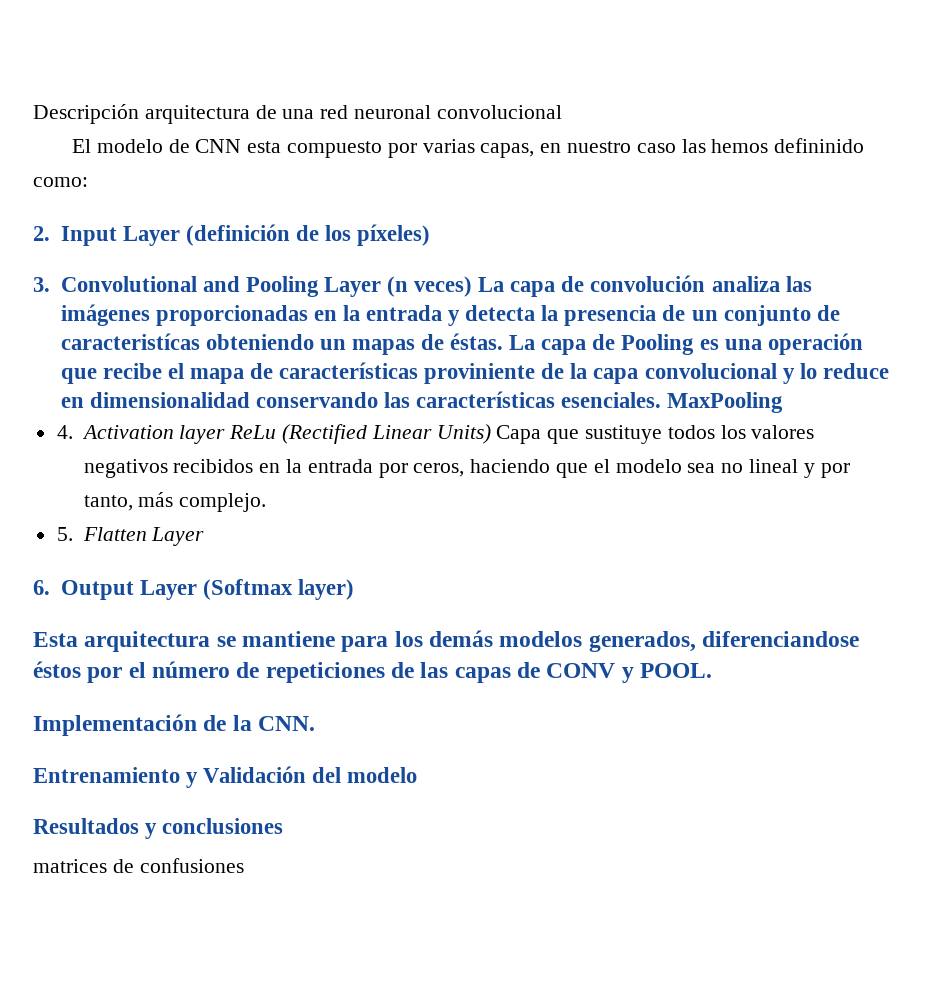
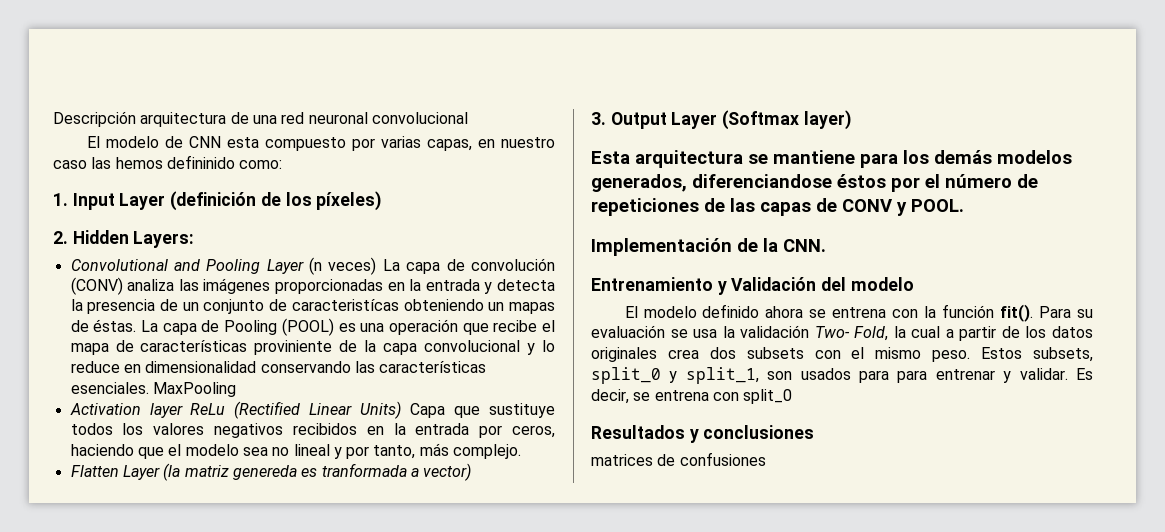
- 2. Input Layer (definición de los píxeles)
+ 1. Input Layer (definición de los píxeles)
- 3. Convolutional and Pooling Layer (n veces) La capa de convolución analiza las imágenes proporcionadas en la entrada y detecta la presencia de un conjunto de caracteristícas obteniendo un mapas de éstas.
+ 2. Hidden Layers:
+ Convolutional and Pooling Layer (n veces) La capa de convolución (CONV) analiza las imágenes proporcionadas en la entrada y detecta la presencia de un conjunto de caracteristícas obteniendo un mapas de éstas.
- La capa de Pooling es una operación que recibe el mapa de características proviniente de la capa convolucional y lo reduce en dimensionalidad conservando las características esenciales.
+ La capa de Pooling (POOL) es una operación que recibe el mapa de características proviniente de la capa convolucional y lo reduce en dimensionalidad conservando las características esenciales.
- 4. Activation layer ReLu (Rectified Linear Units) Capa que sustituye todos los valores negativos recibidos en la entrada por ceros, haciendo que el modelo sea no lineal y por tanto, más complejo.
+ Activation layer ReLu (Rectified Linear Units) Capa que sustituye todos los valores negativos recibidos en la entrada por ceros, haciendo que el modelo sea no lineal y por tanto, más complejo.
- 5. Flatten Layer
- 6. Output Layer (Softmax layer)
+ Flatten Layer (la matriz genereda es tranformada a vector)
+ 3. Output Layer (Softmax layer)
+ El modelo definido ahora se entrena con la función fit(). Para su evaluación se usa la validación Two- Fold, la cual a partir de los datos originales crea dos subsets con el mismo peso. Estos subsets, split_0 y split_1, son usados para para entrenar y validar. Es decir, se entrena con split_0

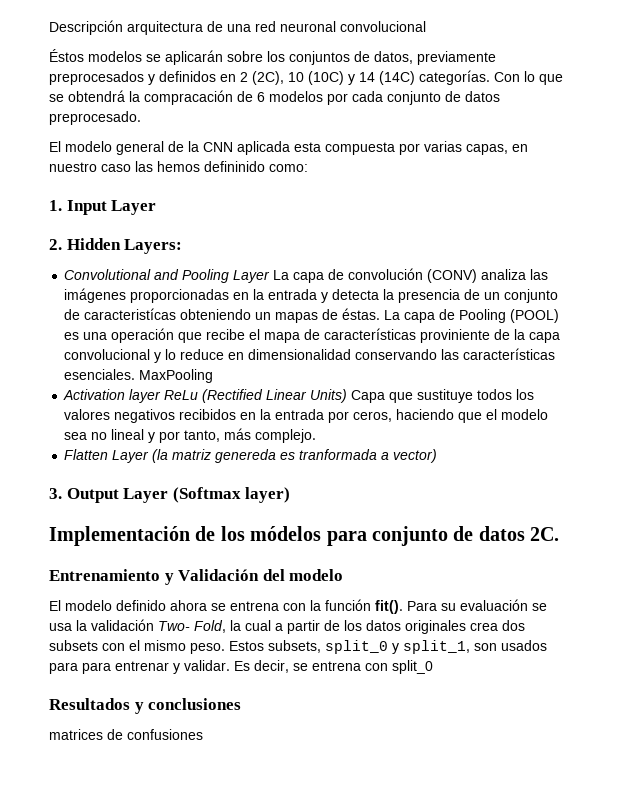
- El modelo de CNN esta compuesto por varias capas, en nuestro caso las hemos defininido como:
+ Éstos modelos se aplicarán sobre los conjuntos de datos, previamente preprocesados y definidos en 2 (2C), 10 (10C) y 14 (14C) categorías. Con lo que se obtendrá la compracación de 6 modelos por cada conjunto de datos preprocesado.
+ El modelo general de la CNN aplicada esta compuesta por varias capas, en nuestro caso las hemos defininido como:
- 1. Input Layer (definición de los píxeles)
+ 1. Input Layer
- Convolutional and Pooling Layer (n veces) La capa de convolución (CONV) analiza las imágenes proporcionadas en la entrada y detecta la presencia de un conjunto de caracteristícas obteniendo un mapas de éstas.
+ Convolutional and Pooling Layer La capa de convolución (CONV) analiza las imágenes proporcionadas en la entrada y detecta la presencia de un conjunto de caracteristícas obteniendo un mapas de éstas.
- Esta arquitectura se mantiene para los demás modelos generados, diferenciandose éstos por el número de repeticiones de las capas de CONV y POOL.
- Implementación de la CNN.
+ Implementación de los módelos para conjunto de datos 2C.

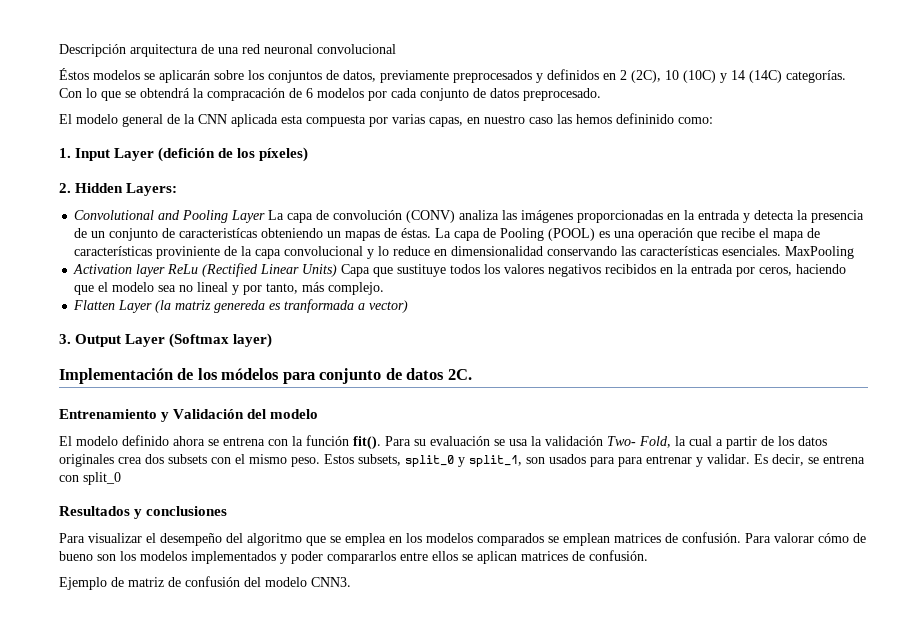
- 1. Input Layer
+ 1. Input Layer (defición de los píxeles)
- matrices de confusiones
+ Para visualizar el desempeño del algoritmo que se emplea en los modelos comparados se emplean matrices de confusión. Para valorar cómo de bueno son los modelos implementados y poder compararlos entre ellos se aplican matrices de confusión.
+ Ejemplo de matriz de confusión del modelo CNN3.

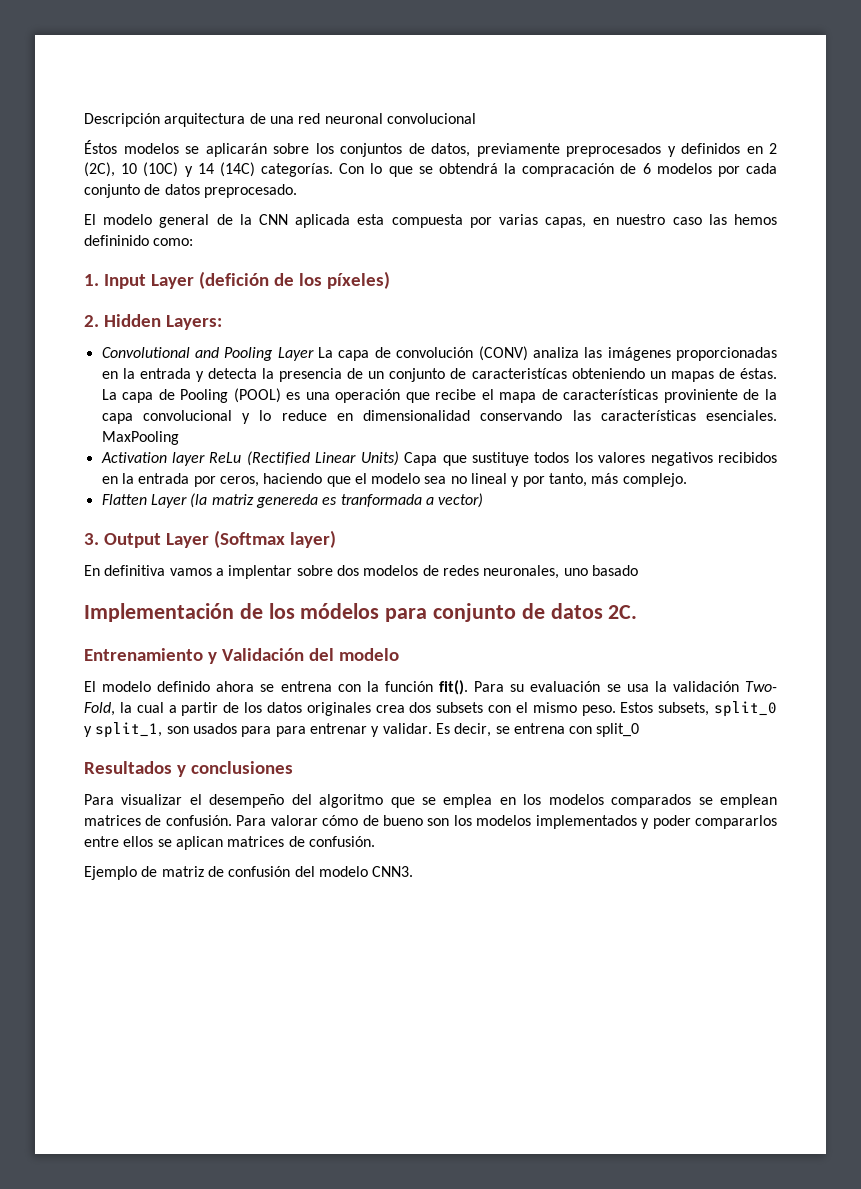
+ En definitiva vamos a implentar sobre dos modelos de redes neuronales, uno basado

